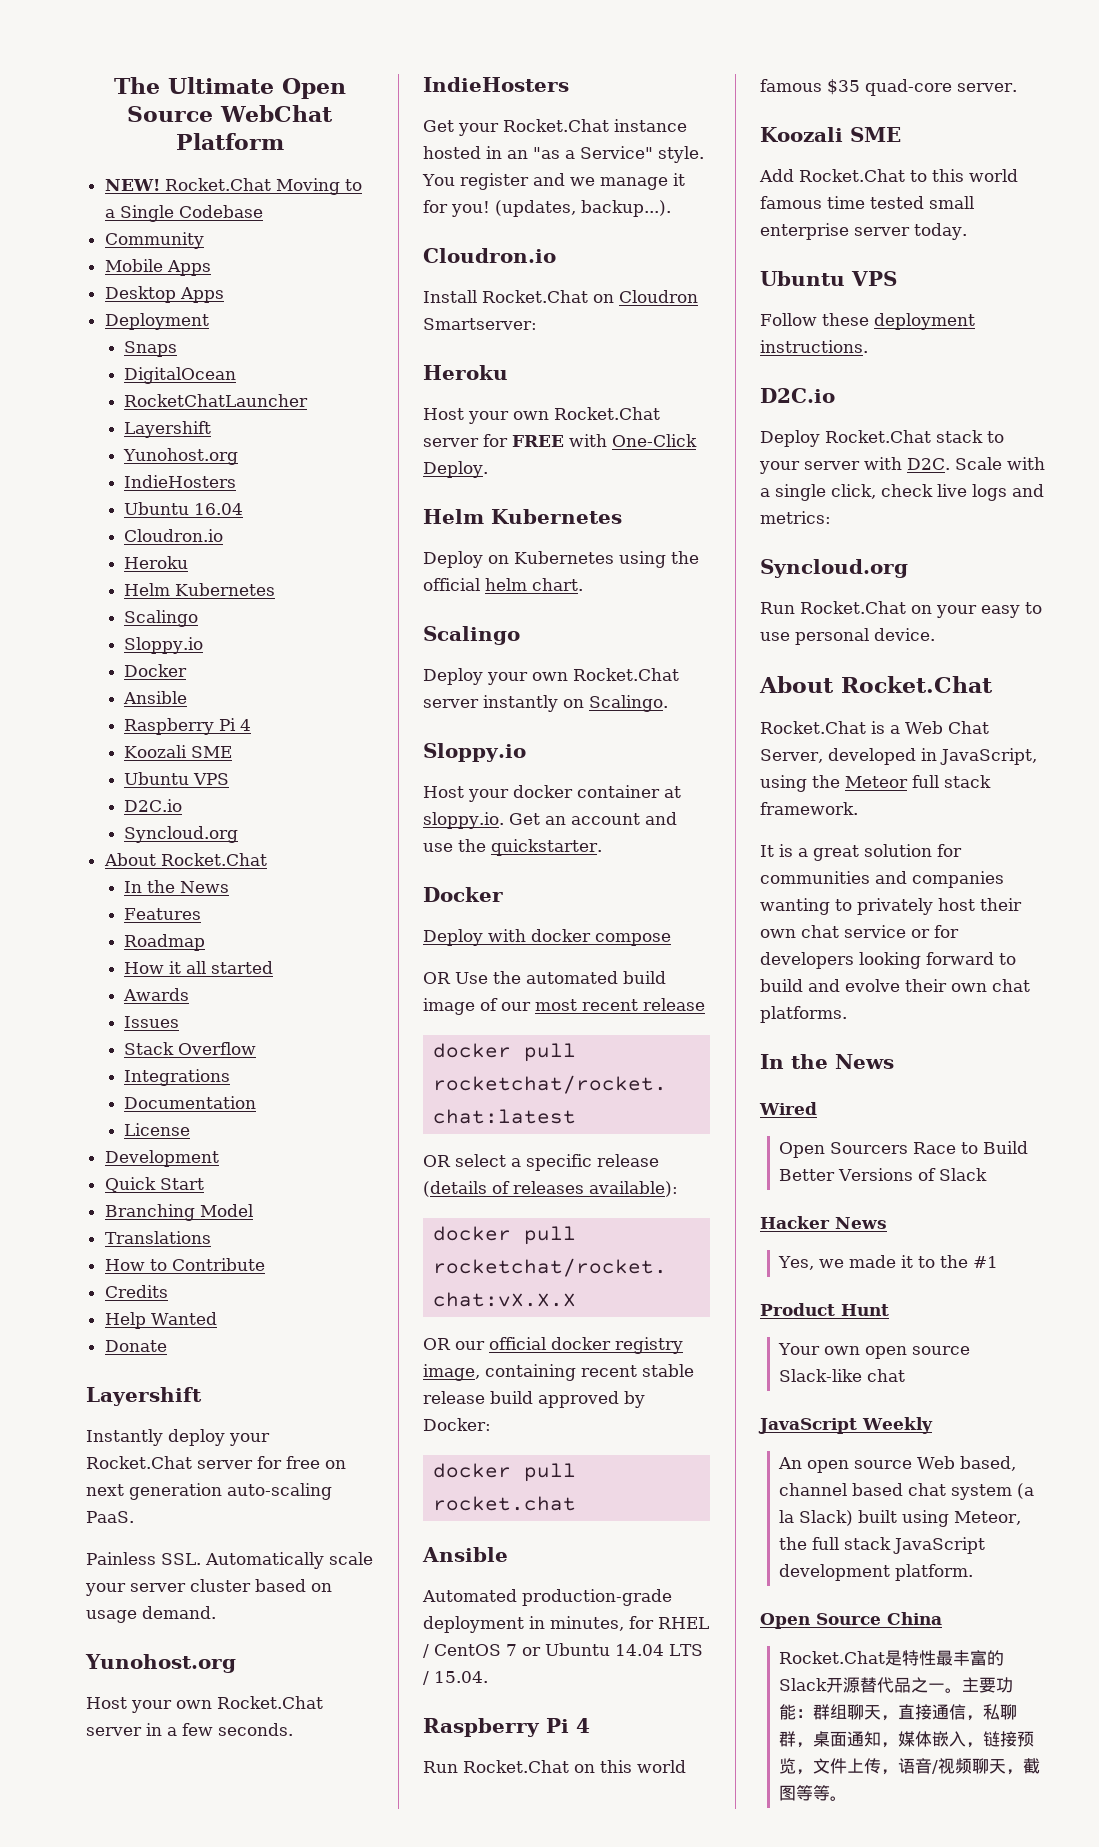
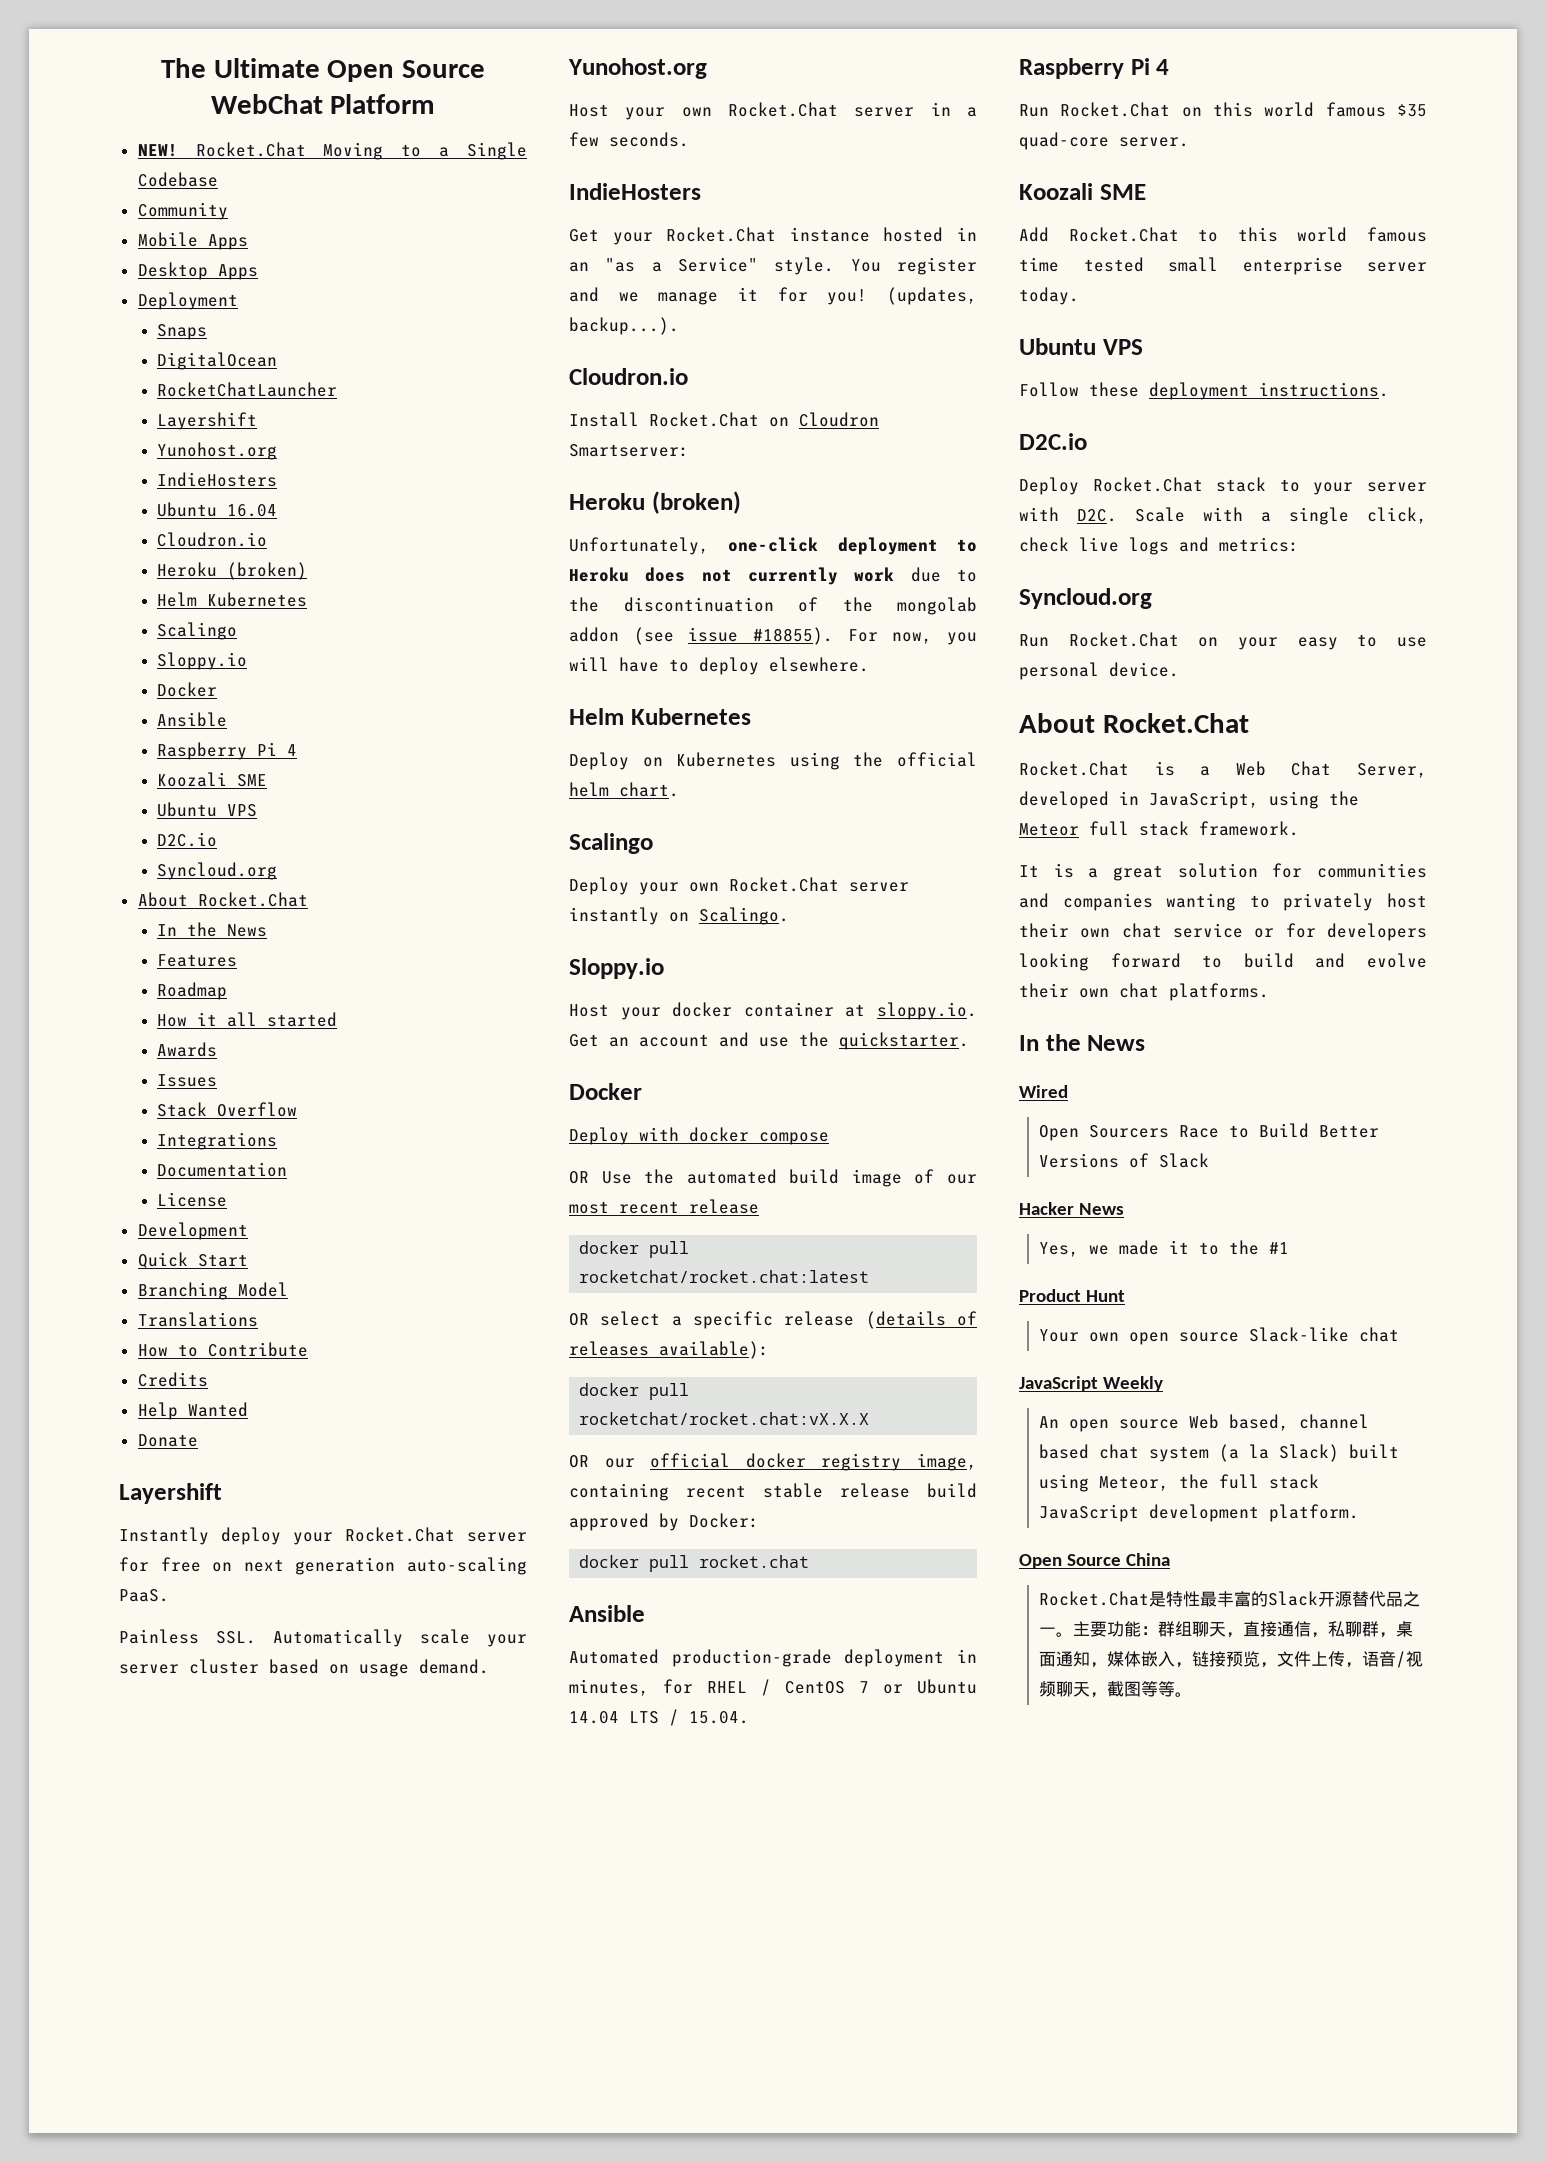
  Ubuntu 16.04
  Cloudron.io
- Heroku
+ Heroku (broken)
  Install Rocket.Chat on Cloudron Smartserver:
- Heroku
- Host your own Rocket.Chat server for FREE with One-Click Deploy.
+ Heroku (broken)
+ Unfortunately, one-click deployment to Heroku does not currently work due to the discontinuation of the mongolab addon (see issue #18855). For now, you will have to deploy elsewhere.

